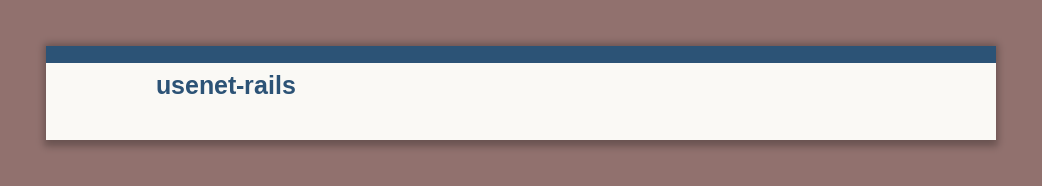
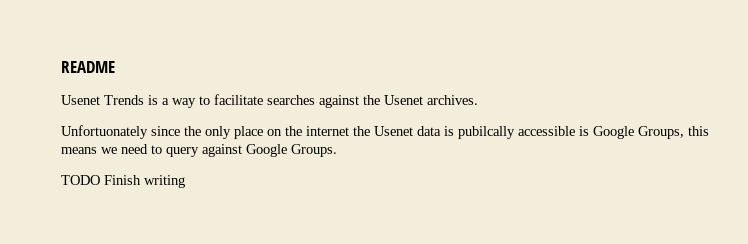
- usenet-rails
+ README
+ Usenet Trends is a way to facilitate searches against the Usenet archives.
+ Unfortuonately since the only place on the internet the Usenet data is pubilcally accessible is Google Groups, this means we need to query against Google Groups.
+ TODO Finish writing

